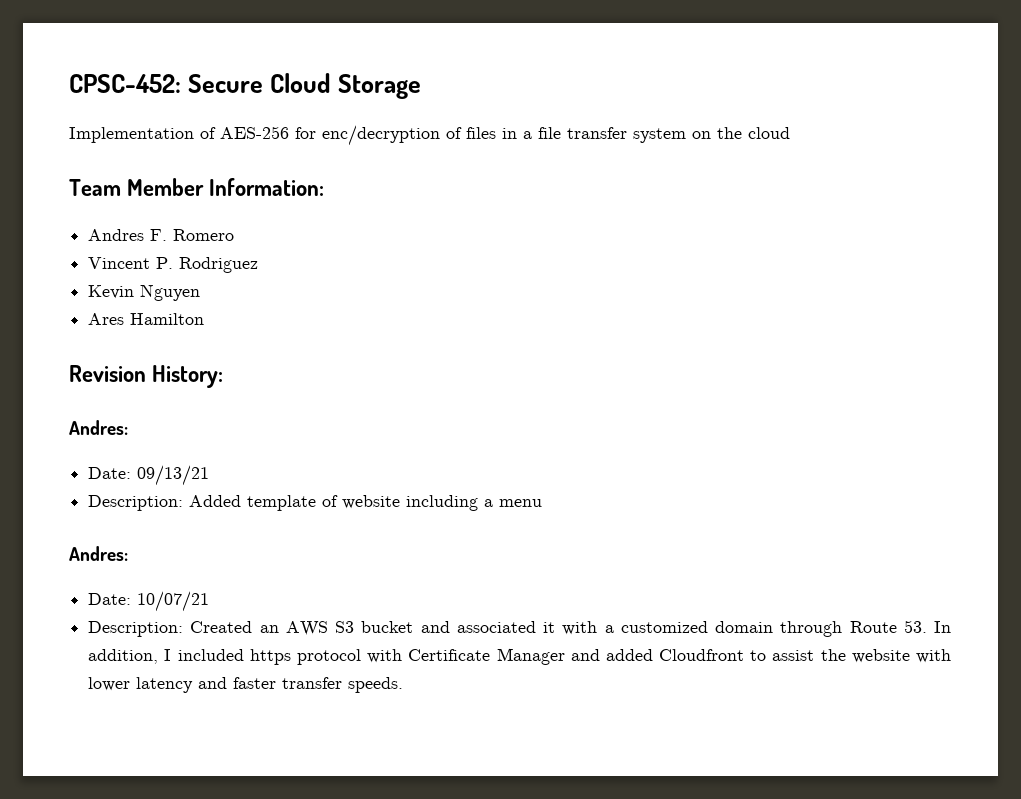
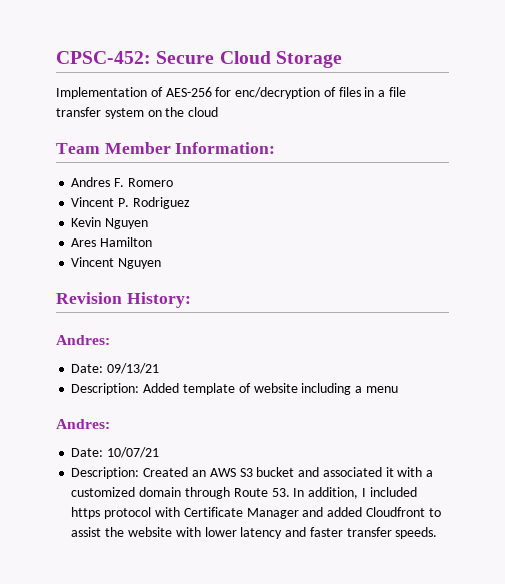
+ Vincent Nguyen

